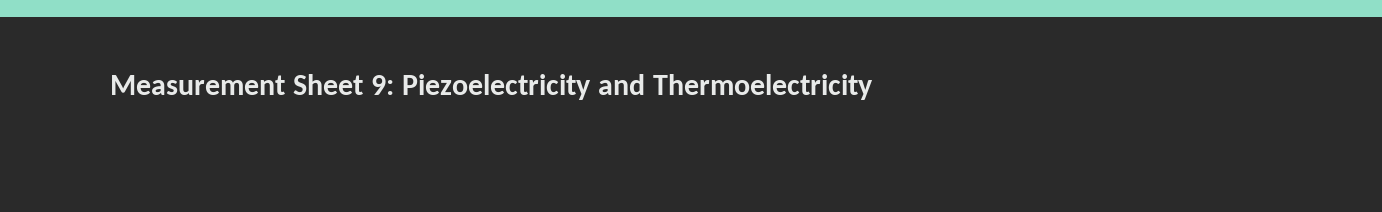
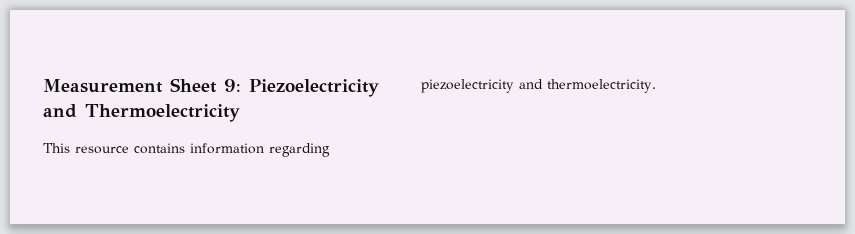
+ This resource contains information regarding piezoelectricity and thermoelectricity.

